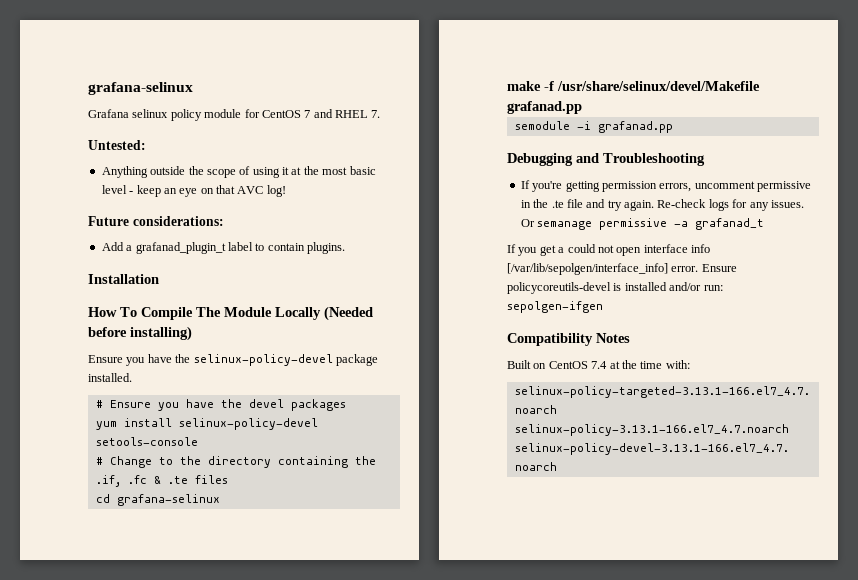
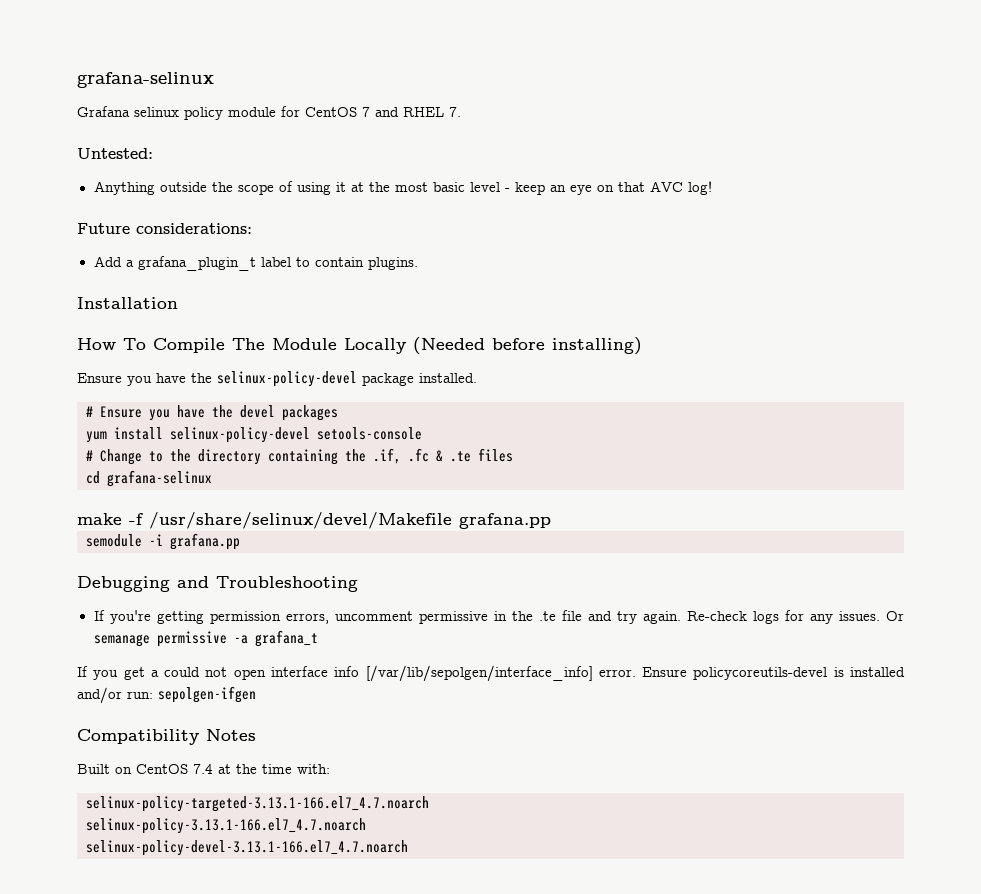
- Add a grafanad_plugin_t label to contain plugins.
+ Add a grafana_plugin_t label to contain plugins.
- make -f /usr/share/selinux/devel/Makefile grafanad.pp
+ make -f /usr/share/selinux/devel/Makefile grafana.pp
- semodule -i grafanad.pp
+ semodule -i grafana.pp
- Or semanage permissive -a grafanad_t
+ Or semanage permissive -a grafana_t

